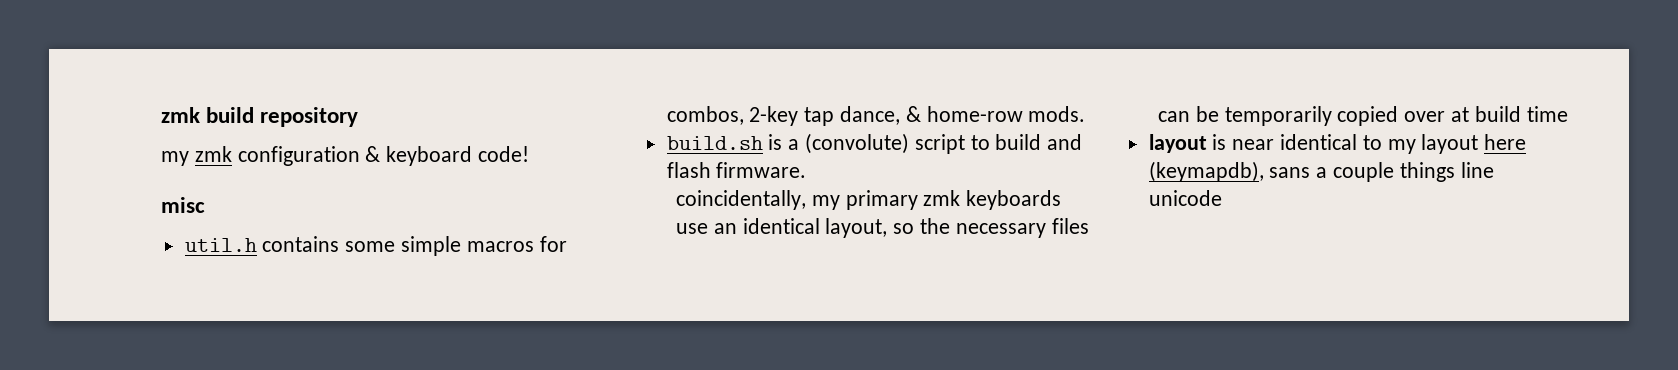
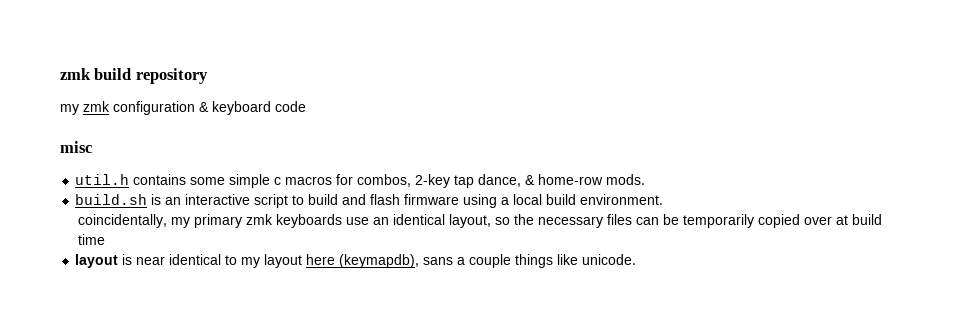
- my zmk configuration & keyboard code!
+ my zmk configuration & keyboard code
- util.h contains some simple macros for combos, 2-key tap dance, & home-row mods.
+ util.h contains some simple c macros for combos, 2-key tap dance, & home-row mods.
- build.sh is a (convolute) script to build and flash firmware.
+ build.sh is an interactive script to build and flash firmware using a local build environment.
- layout is near identical to my layout here (keymapdb), sans a couple things line unicode
+ layout is near identical to my layout here (keymapdb), sans a couple things like unicode.

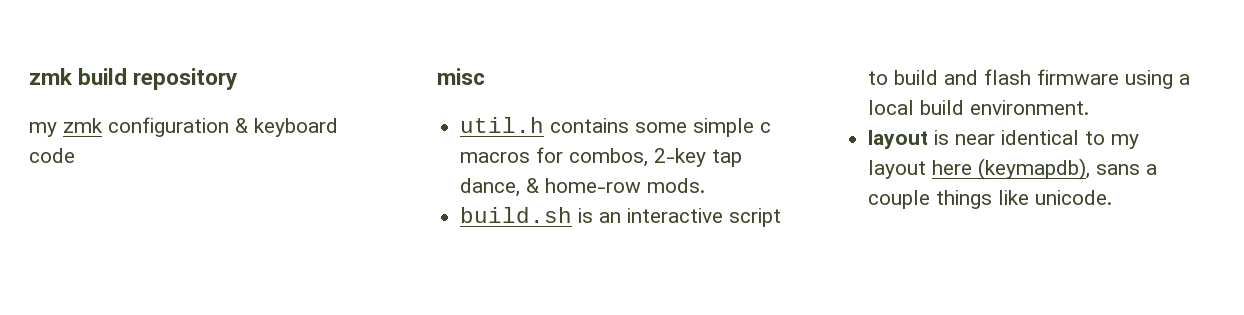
- coincidentally, my primary zmk keyboards use an identical layout, so the necessary files can be temporarily copied over at build time

